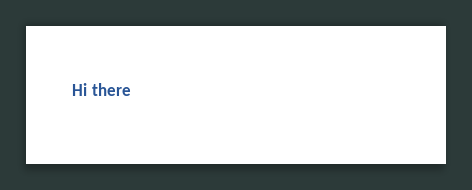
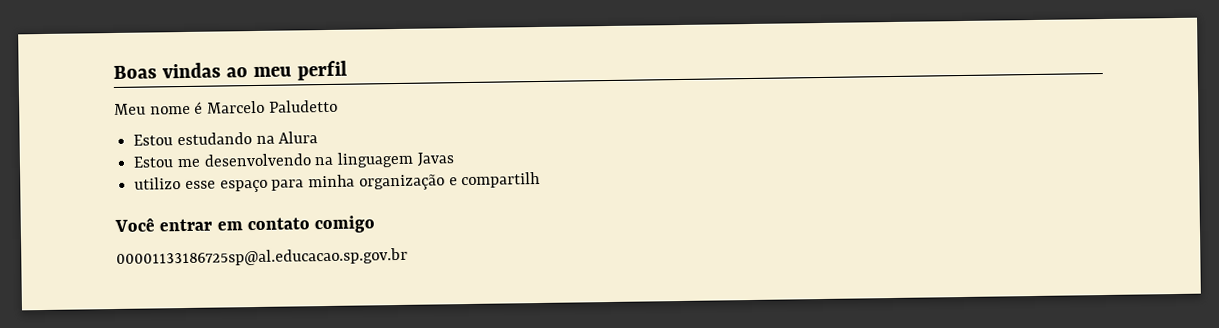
- Hi there
+ Boas vindas ao meu perfil
+ Meu nome é Marcelo Paludetto
+ Estou estudando na Alura
+ Estou me desenvolvendo na linguagem Javas
+ utilizo esse espaço para minha organização e compartilh
+ Você entrar em contato comigo
+ 00001133186725sp@al.educacao.sp.gov.br

